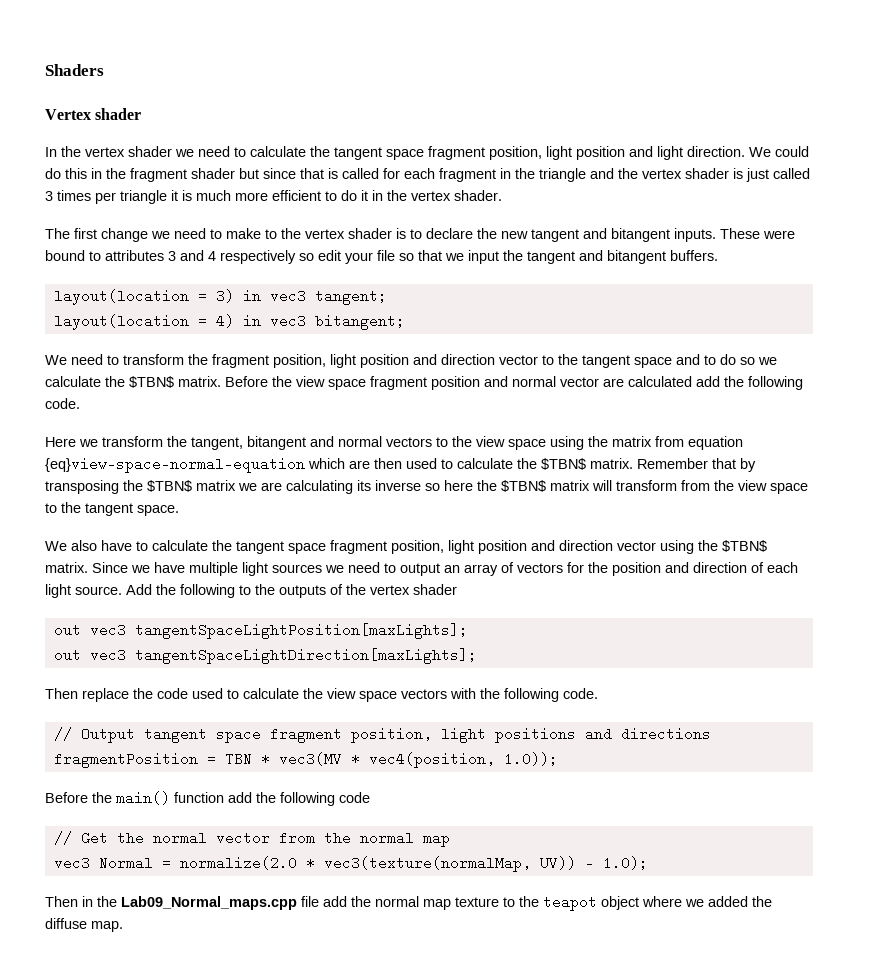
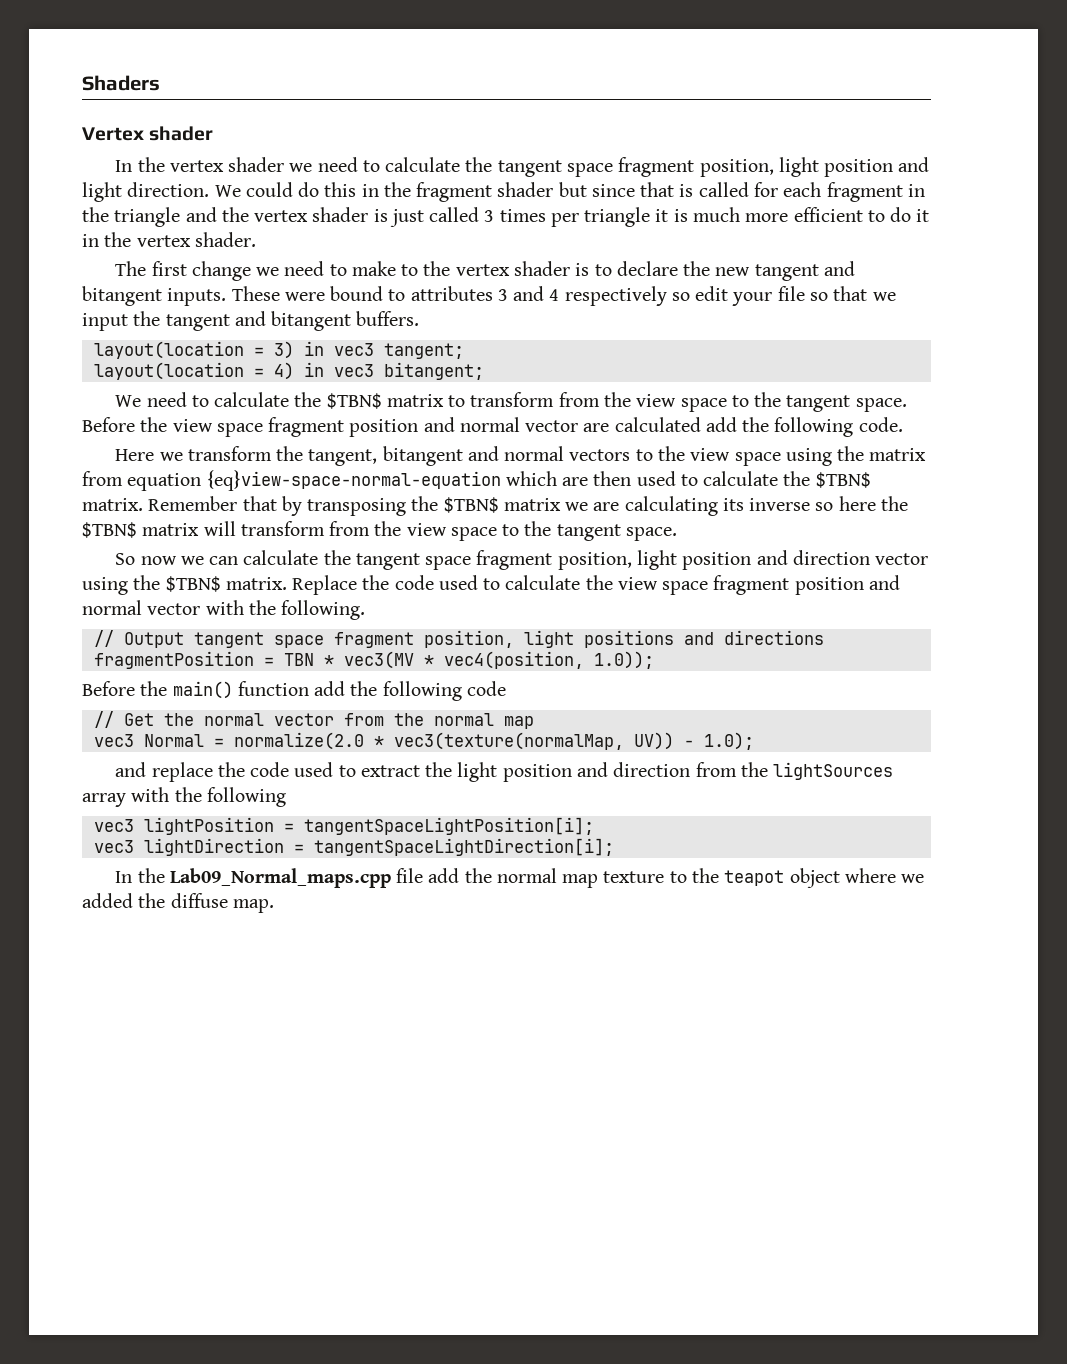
- We need to transform the fragment position, light position and direction vector to the tangent space and to do so we calculate the $TBN$ matrix.
+ We need to calculate the $TBN$ matrix to transform from the view space to the tangent space.
- We also have to calculate the tangent space fragment position, light position and direction vector using the $TBN$ matrix.
+ So now we can calculate the tangent space fragment position, light position and direction vector using the $TBN$ matrix.
- Since we have multiple light sources we need to output an array of vectors for the position and direction of each light source. Add the following to the outputs of the vertex shader
- out vec3 tangentSpaceLightPosition[maxLights];
- out vec3 tangentSpaceLightDirection[maxLights];
- Then replace the code used to calculate the view space vectors with the following code.
+ Replace the code used to calculate the view space fragment position and normal vector with the following.
- Then in the Lab09_Normal_maps.cpp file add the normal map texture to the teapot object where we added the diffuse map.
+ and replace the code used to extract the light position and direction from the lightSources array with the following
+ vec3 lightPosition = tangentSpaceLightPosition[i];
+ vec3 lightDirection = tangentSpaceLightDirection[i];
+ In the Lab09_Normal_maps.cpp file add the normal map texture to the teapot object where we added the diffuse map.

